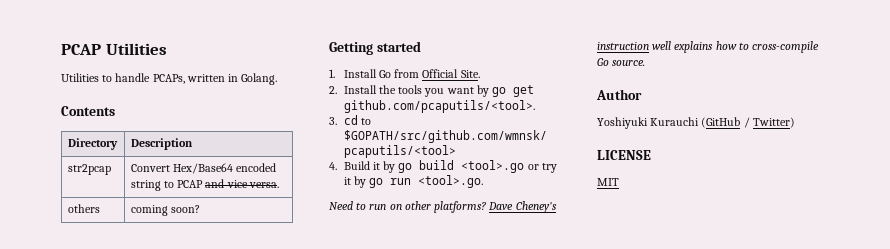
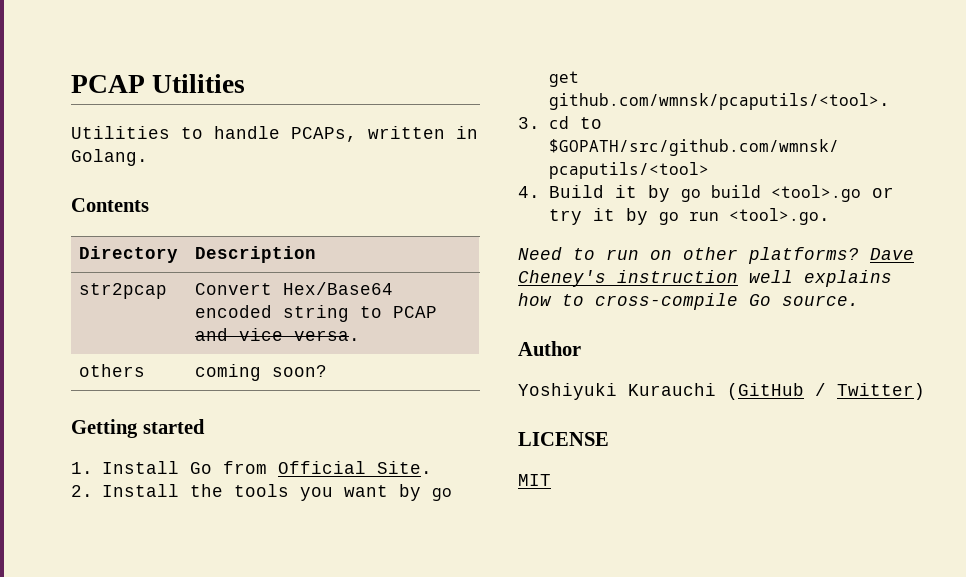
- 2. Install the tools you want by go get github.com/pcaputils/<tool>.
+ 2. Install the tools you want by go get github.com/wmnsk/pcaputils/<tool>.

